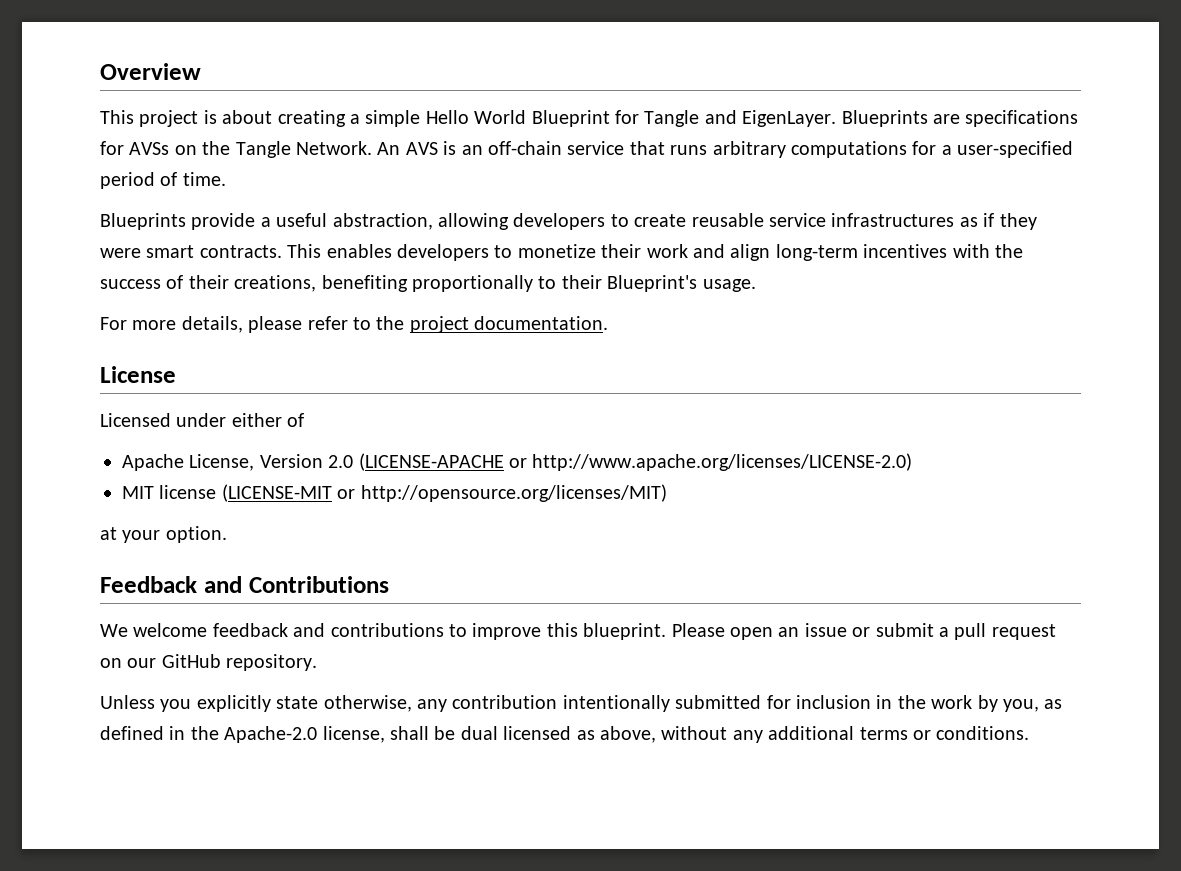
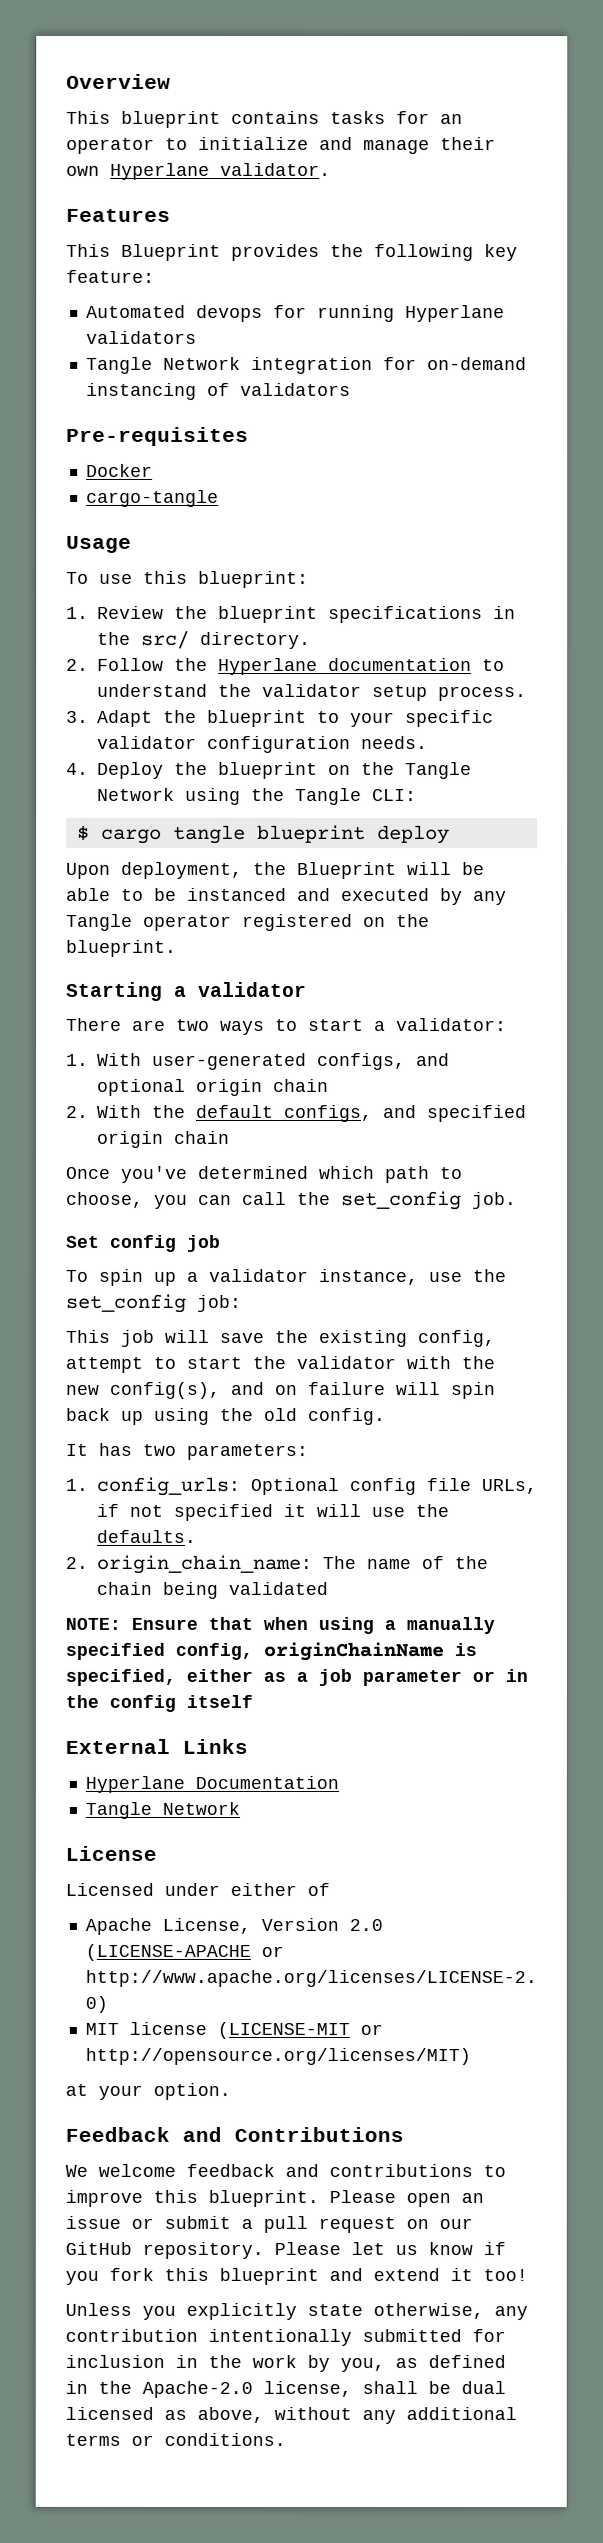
- This project is about creating a simple Hello World Blueprint for Tangle and EigenLayer. Blueprints are specifications for AVSs on the Tangle Network. An AVS is an off-chain service that runs arbitrary computations for a user-specified period of time.
- Blueprints provide a useful abstraction, allowing developers to create reusable service infrastructures as if they were smart contracts. This enables developers to monetize their work and align long-term incentives with the success of their creations, benefiting proportionally to their Blueprint's usage.
- For more details, please refer to the project documentation.
+ This blueprint contains tasks for an operator to initialize and manage their own Hyperlane validator.
+ Features
+ This Blueprint provides the following key feature:
+ Automated devops for running Hyperlane validators
+ Tangle Network integration for on-demand instancing of validators
+ Pre-requisites
+ Docker
+ cargo-tangle
+ Usage
+ To use this blueprint:
+ 1. Review the blueprint specifications in the src/ directory.
+ 2. Follow the Hyperlane documentation to understand the validator setup process.
+ 3. Adapt the blueprint to your specific validator configuration needs.
+ 4. Deploy the blueprint on the Tangle Network using the Tangle CLI:
+ $ cargo tangle blueprint deploy
+ Upon deployment, the Blueprint will be able to be instanced and executed by any Tangle operator registered on the blueprint.
+ Starting a validator
+ There are two ways to start a validator:
+ 1. With user-generated configs, and optional origin chain
+ 2. With the default configs, and specified origin chain
+ Once you've determined which path to choose, you can call the set_config job.
+ Set config job
+ To spin up a validator instance, use the set_config job:
+ This job will save the existing config, attempt to start the validator with the new config(s), and on failure will spin back up using the old config.
+ It has two parameters:
+ 1. config_urls: Optional config file URLs, if not specified it will use the defaults.
+ 2. origin_chain_name: The name of the chain being validated
+ NOTE: Ensure that when using a manually specified config, originChainName is specified, either as a job parameter or in the config itself
+ External Links
+ Hyperlane Documentation
+ Tangle Network
+ Please let us know if you fork this blueprint and extend it too!

